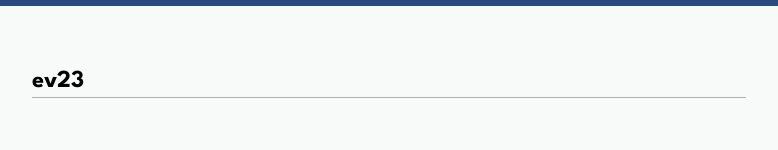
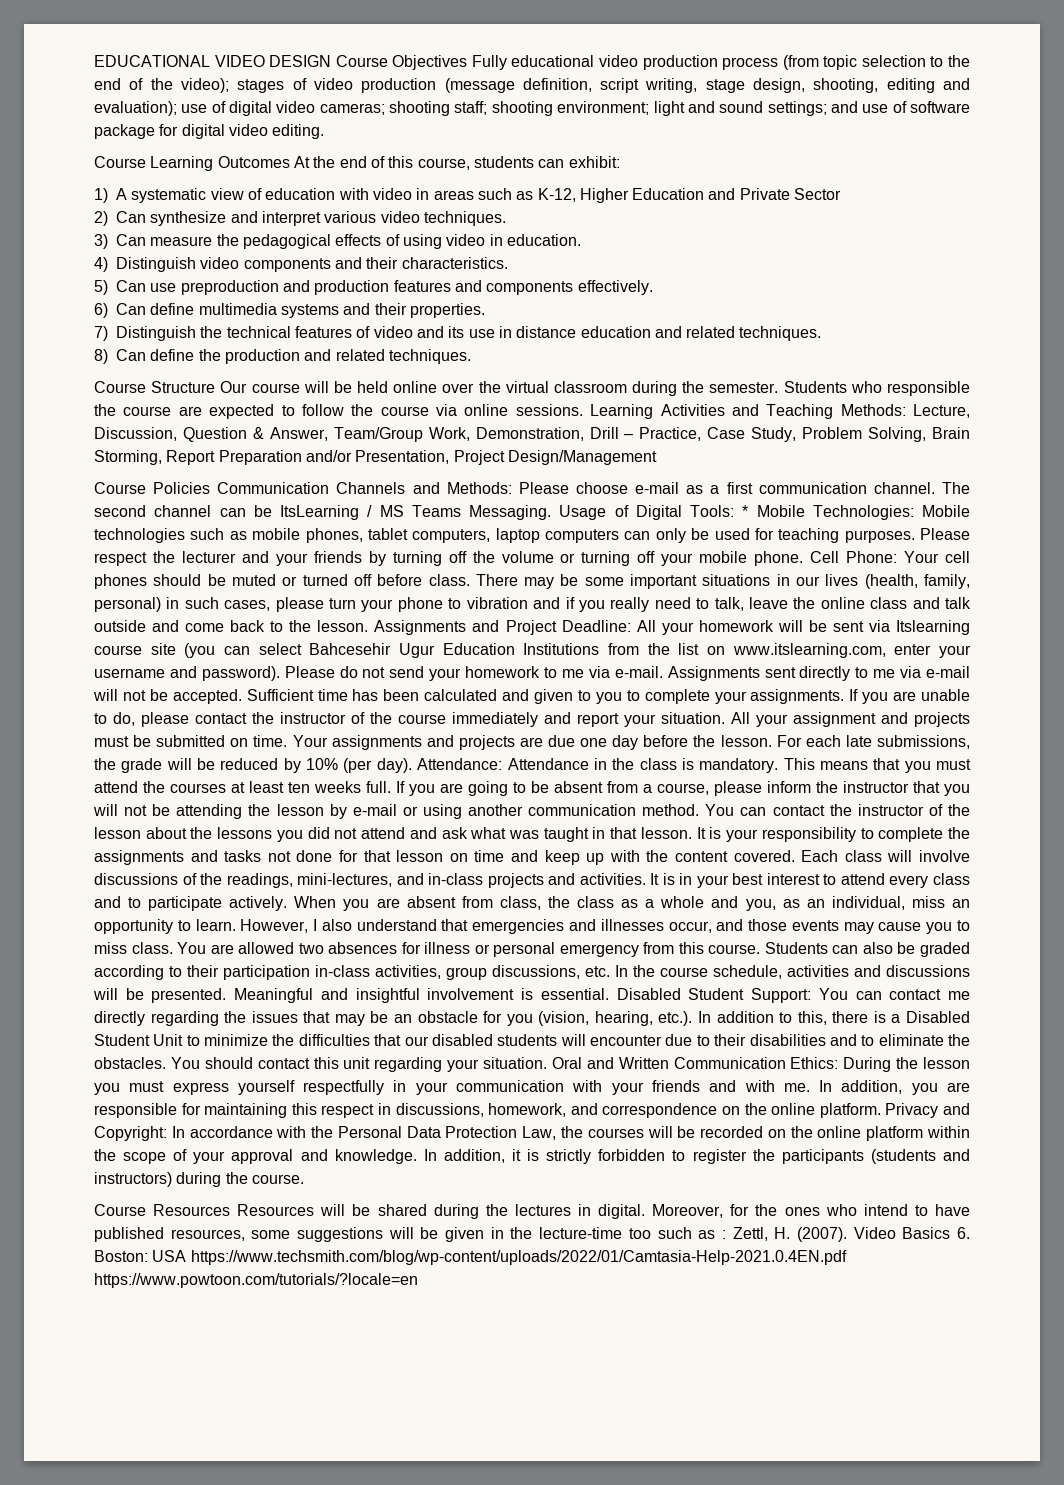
- ev23
+ EDUCATIONAL VIDEO DESIGN Course Objectives Fully educational video production process (from topic selection to the end of the video); stages of video production (message definition, script writing, stage design, shooting, editing and evaluation); use of digital video cameras; shooting staff; shooting environment; light and sound settings; and use of software package for digital video editing.
+ Course Learning Outcomes At the end of this course, students can exhibit:
+ 1) A systematic view of education with video in areas such as K-12, Higher Education and Private Sector
+ 2) Can synthesize and interpret various video techniques.
+ 3) Can measure the pedagogical effects of using video in education.
+ 4) Distinguish video components and their characteristics.
+ 5) Can use preproduction and production features and components effectively.
+ 6) Can define multimedia systems and their properties.
+ 7) Distinguish the technical features of video and its use in distance education and related techniques.
+ 8) Can define the production and related techniques.
+ Course Structure Our course will be held online over the virtual classroom during the semester. Students who responsible the course are expected to follow the course via online sessions. Learning Activities and Teaching Methods: Lecture, Discussion, Question & Answer, Team/Group Work, Demonstration, Drill – Practice, Case Study, Problem Solving, Brain Storming, Report Preparation and/or Presentation, Project Design/Management
+ Course Policies Communication Channels and Methods: Please choose e-mail as a first communication channel. The second channel can be ItsLearning / MS Teams Messaging. Usage of Digital Tools: * Mobile Technologies: Mobile technologies such as mobile phones, tablet computers, laptop computers can only be used for teaching purposes. Please respect the lecturer and your friends by turning off the volume or turning off your mobile phone. Cell Phone: Your cell phones should be muted or turned off before class. There may be some important situations in our lives (health, family, personal) in such cases, please turn your phone to vibration and if you really need to talk, leave the online class and talk outside and come back to the lesson. Assignments and Project Deadline: All your homework will be sent via Itslearning course site (you can select Bahcesehir Ugur Education Institutions from the list on www.itslearning.com, enter your username and password). Please do not send your homework to me via e-mail. Assignments sent directly to me via e-mail will not be accepted. Sufficient time has been calculated and given to you to complete your assignments. If you are unable to do, please contact the instructor of the course immediately and report your situation. All your assignment and projects must be submitted on time. Your assignments and projects are due one day before the lesson. For each late submissions, the grade will be reduced by 10% (per day). Attendance: Attendance in the class is mandatory. This means that you must attend the courses at least ten weeks full. If you are going to be absent from a course, please inform the instructor that you will not be attending the lesson by e-mail or using another communication method. You can contact the instructor of the lesson about the lessons you did not attend and ask what was taught in that lesson. It is your responsibility to complete the assignments and tasks not done for that lesson on time and keep up with the content covered. Each class will involve discussions of the readings, mini-lectures, and in-class projects and activities. It is in your best interest to attend every class and to participate actively. When you are absent from class, the class as a whole and you, as an individual, miss an opportunity to learn. However, I also understand that emergencies and illnesses occur, and those events may cause you to miss class. You are allowed two absences for illness or personal emergency from this course. Students can also be graded according to their participation in-class activities, group discussions, etc. In the course schedule, activities and discussions will be presented. Meaningful and insightful involvement is essential. Disabled Student Support: You can contact me directly regarding the issues that may be an obstacle for you (vision, hearing, etc.). In addition to this, there is a Disabled Student Unit to minimize the difficulties that our disabled students will encounter due to their disabilities and to eliminate the obstacles. You should contact this unit regarding your situation. Oral and Written Communication Ethics: During the lesson you must express yourself respectfully in your communication with your friends and with me. In addition, you are responsible for maintaining this respect in discussions, homework, and correspondence on the online platform. Privacy and Copyright: In accordance with the Personal Data Protection Law, the courses will be recorded on the online platform within the scope of your approval and knowledge. In addition, it is strictly forbidden to register the participants (students and instructors) during the course.
+ Course Resources Resources will be shared during the lectures in digital. Moreover, for the ones who intend to have published resources, some suggestions will be given in the lecture-time too such as : Zettl, H. (2007). Video Basics 6. Boston: USA https://www.techsmith.com/blog/wp-content/uploads/2022/01/Camtasia-Help-2021.0.4EN.pdf https://www.powtoon.com/tutorials/?locale=en

